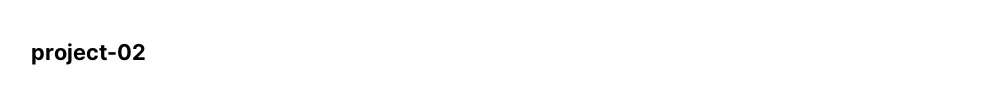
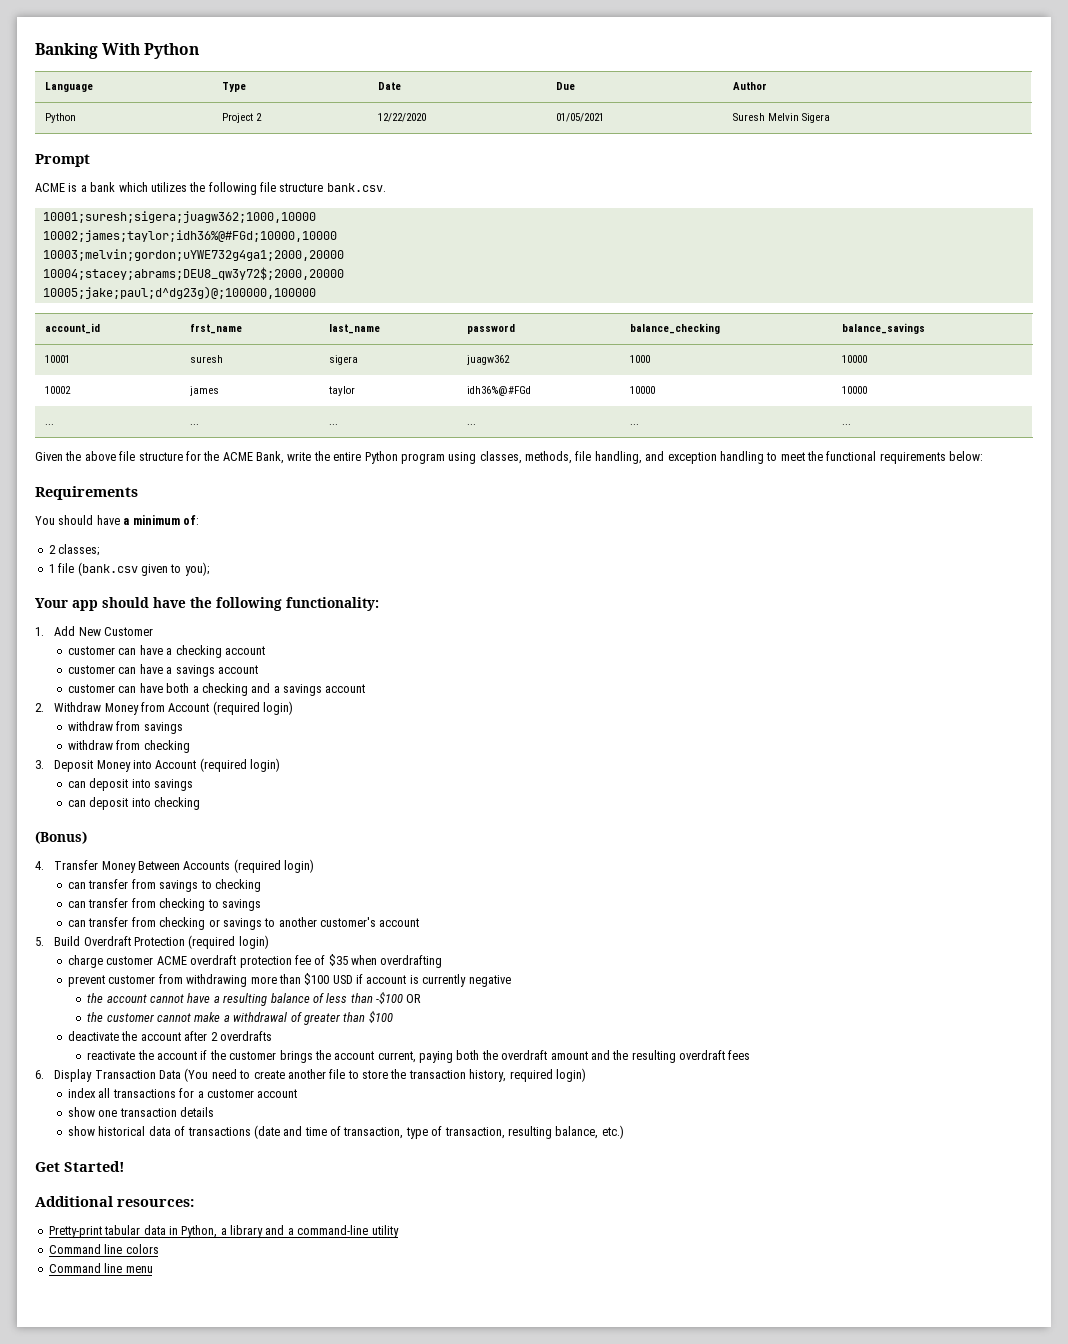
- project-02
+ Banking With Python
+ Language | Type | Date | Due | Author
+ Python | Project 2 | 12/22/2020 | 01/05/2021 | Suresh Melvin Sigera
+ Prompt
+ ACME is a bank which utilizes the following file structure bank.csv.
+ 10001;suresh;sigera;juagw362;1000,10000
+ 10002;james;taylor;idh36%@#FGd;10000,10000
+ 10003;melvin;gordon;uYWE732g4ga1;2000,20000
+ 10004;stacey;abrams;DEU8_qw3y72$;2000,20000
+ 10005;jake;paul;d^dg23g)@;100000,100000
+ account_id | frst_name | last_name | password | balance_checking | balance_savings
+ 10001 | suresh | sigera | juagw362 | 1000 | 10000
+ 10002 | james | taylor | idh36%@#FGd | 10000 | 10000
+ ... | ... | ... | ... | ... | ...
+ Given the above file structure for the ACME Bank, write the entire Python program using classes, methods, file handling, and exception handling to meet the functional requirements below:
+ Requirements
+ You should have a minimum of:
+ 2 classes;
+ 1 file (bank.csv given to you);
+ Your app should have the following functionality:
+ 1. Add New Customer
+ customer can have a checking account
+ customer can have a savings account
+ customer can have both a checking and a savings account
+ 2. Withdraw Money from Account (required login)
+ withdraw from savings
+ withdraw from checking
+ 3. Deposit Money into Account (required login)
+ can deposit into savings
+ can deposit into checking
+ (Bonus)
+ 4. Transfer Money Between Accounts (required login)
+ can transfer from savings to checking
+ can transfer from checking to savings
+ can transfer from checking or savings to another customer's account
+ 5. Build Overdraft Protection (required login)
+ charge customer ACME overdraft protection fee of $35 when overdrafting
+ prevent customer from withdrawing more than $100 USD if account is currently negative
+ the account cannot have a resulting balance of less than -$100 OR
+ the customer cannot make a withdrawal of greater than $100
+ deactivate the account after 2 overdrafts
+ reactivate the account if the customer brings the account current, paying both the overdraft amount and the resulting overdraft fees
+ 6. Display Transaction Data (You need to create another file to store the transaction history, required login)
+ index all transactions for a customer account
+ show one transaction details
+ show historical data of transactions (date and time of transaction, type of transaction, resulting balance, etc.)
+ Get Started!
+ Additional resources:
+ Pretty-print tabular data in Python, a library and a command-line utility
+ Command line colors
+ Command line menu

